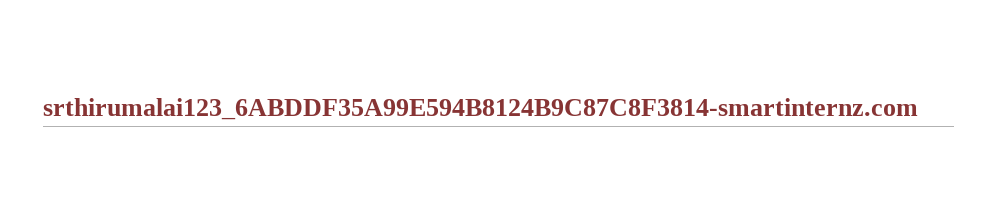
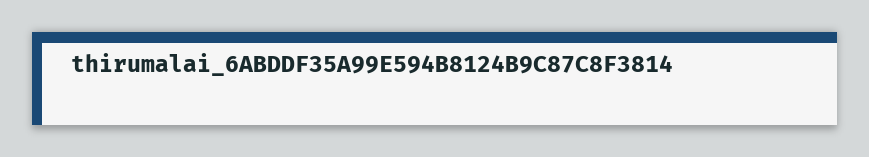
- srthirumalai123_6ABDDF35A99E594B8124B9C87C8F3814-smartinternz.com
+ thirumalai_6ABDDF35A99E594B8124B9C87C8F3814

